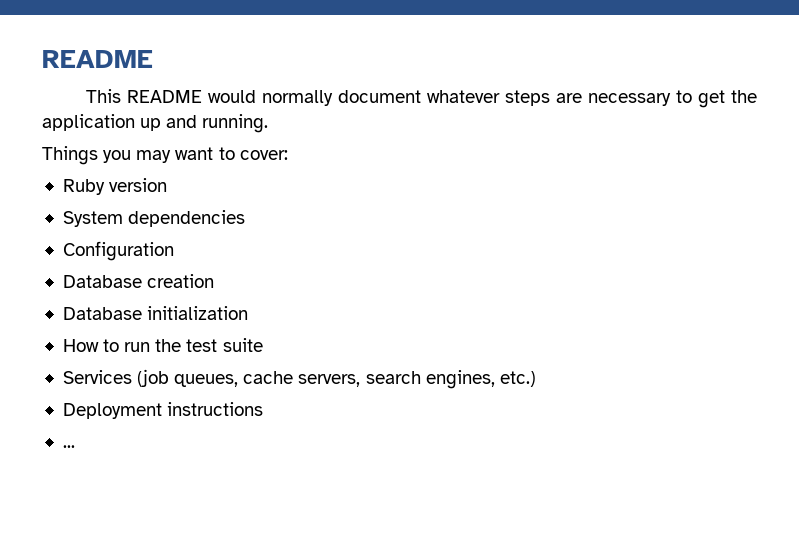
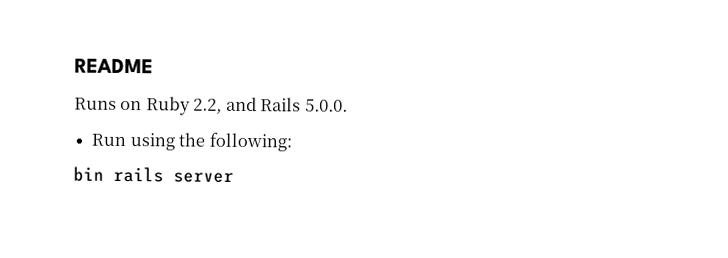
- This README would normally document whatever steps are necessary to get the application up and running.
- Things you may want to cover:
- Ruby version
- System dependencies
- Configuration
- Database creation
- Database initialization
- How to run the test suite
- Services (job queues, cache servers, search engines, etc.)
- Deployment instructions
- ...
+ Runs on Ruby 2.2, and Rails 5.0.0.
+ Run using the following:
+ bin rails server

